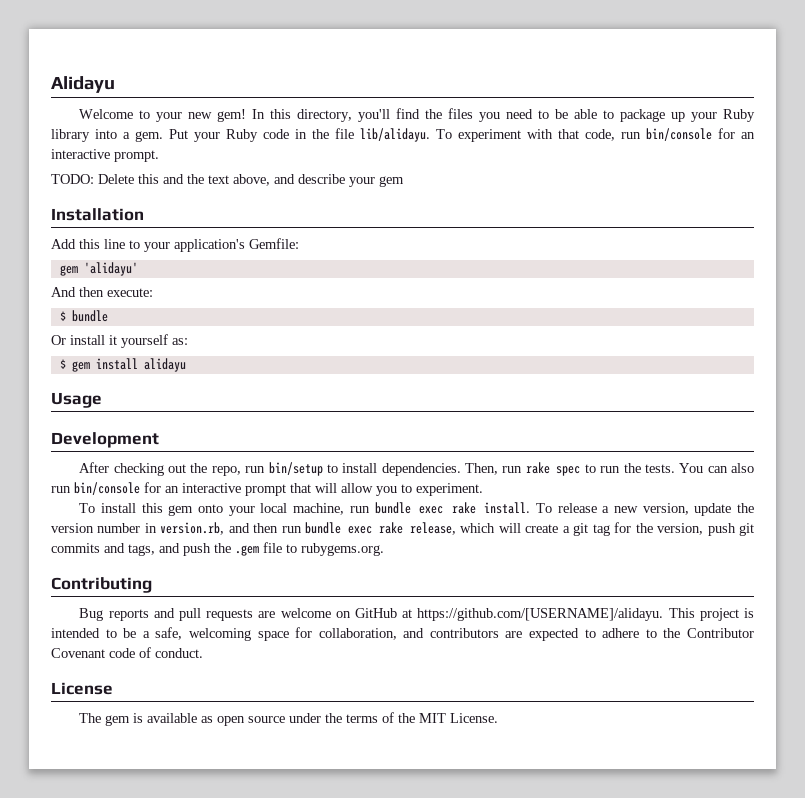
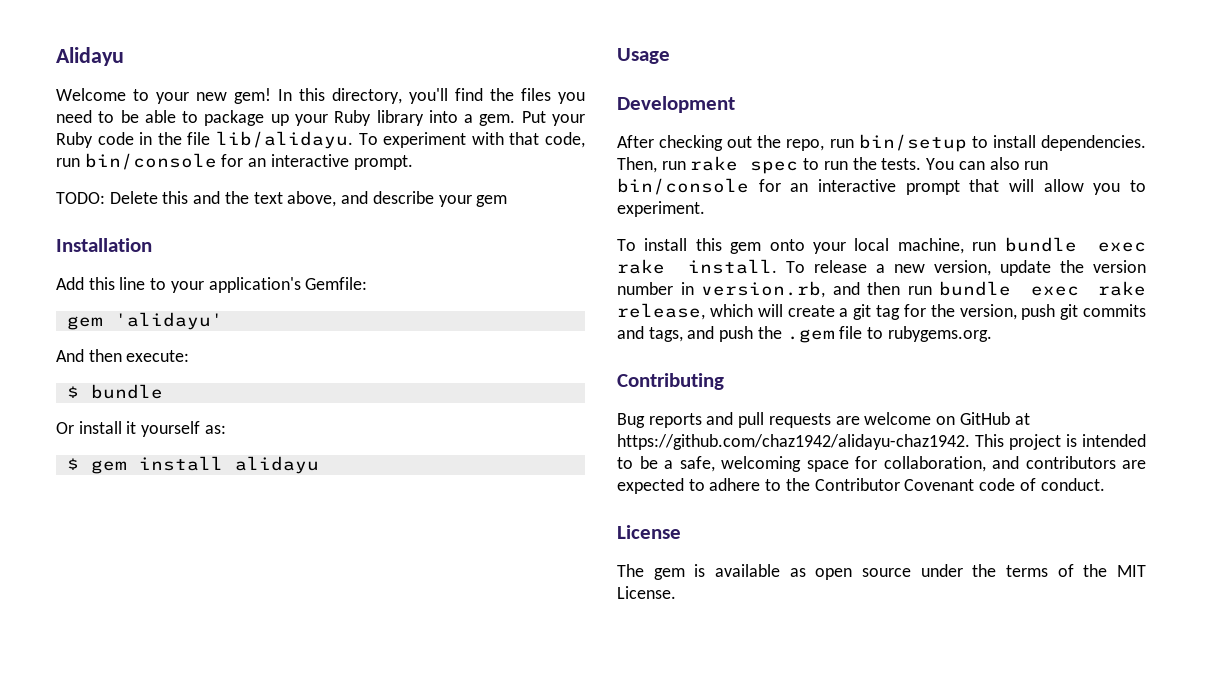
- Bug reports and pull requests are welcome on GitHub at https://github.com/[USERNAME]/alidayu. This project is intended to be a safe, welcoming space for collaboration, and contributors are expected to adhere to the Contributor Covenant code of conduct.
+ Bug reports and pull requests are welcome on GitHub at https://github.com/chaz1942/alidayu-chaz1942. This project is intended to be a safe, welcoming space for collaboration, and contributors are expected to adhere to the Contributor Covenant code of conduct.

